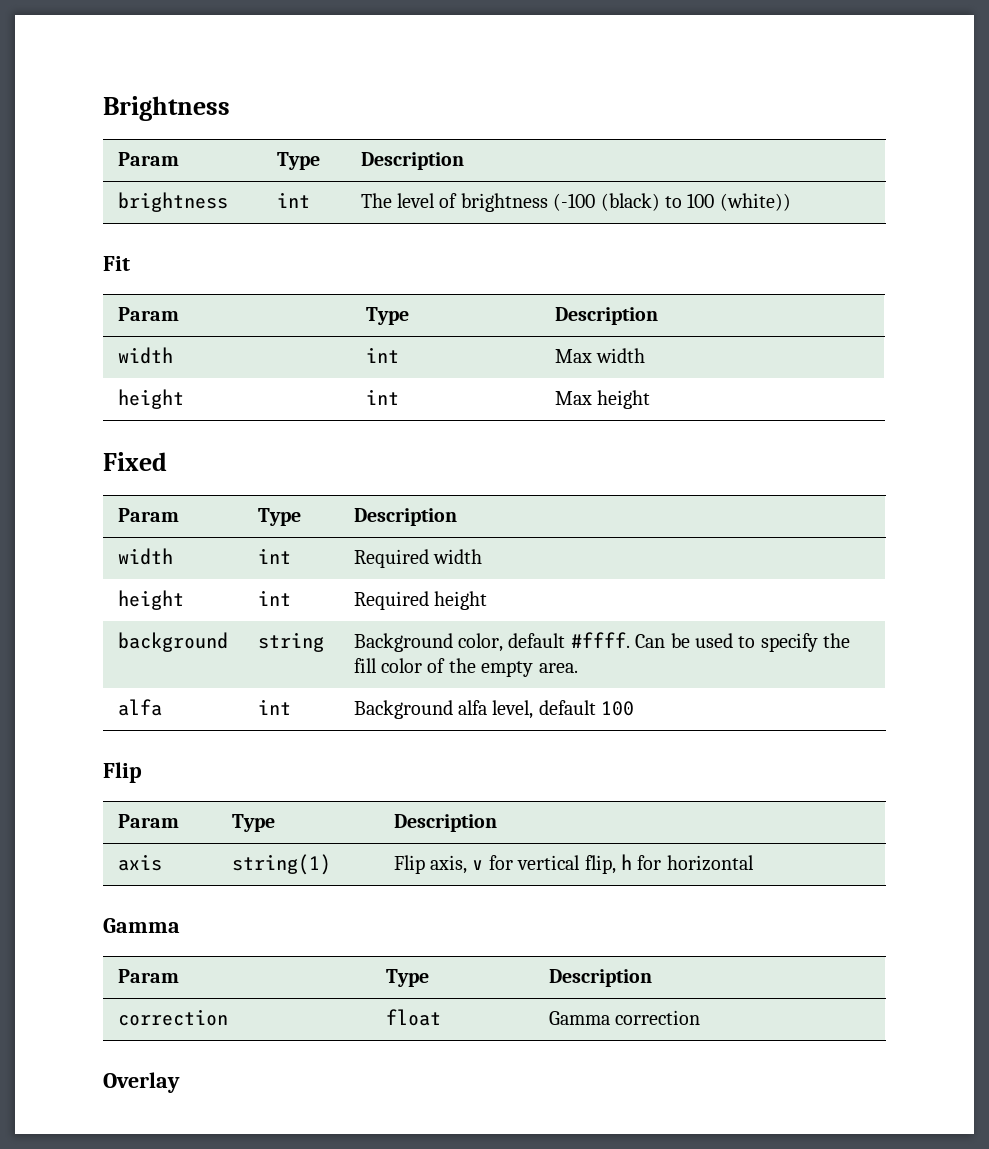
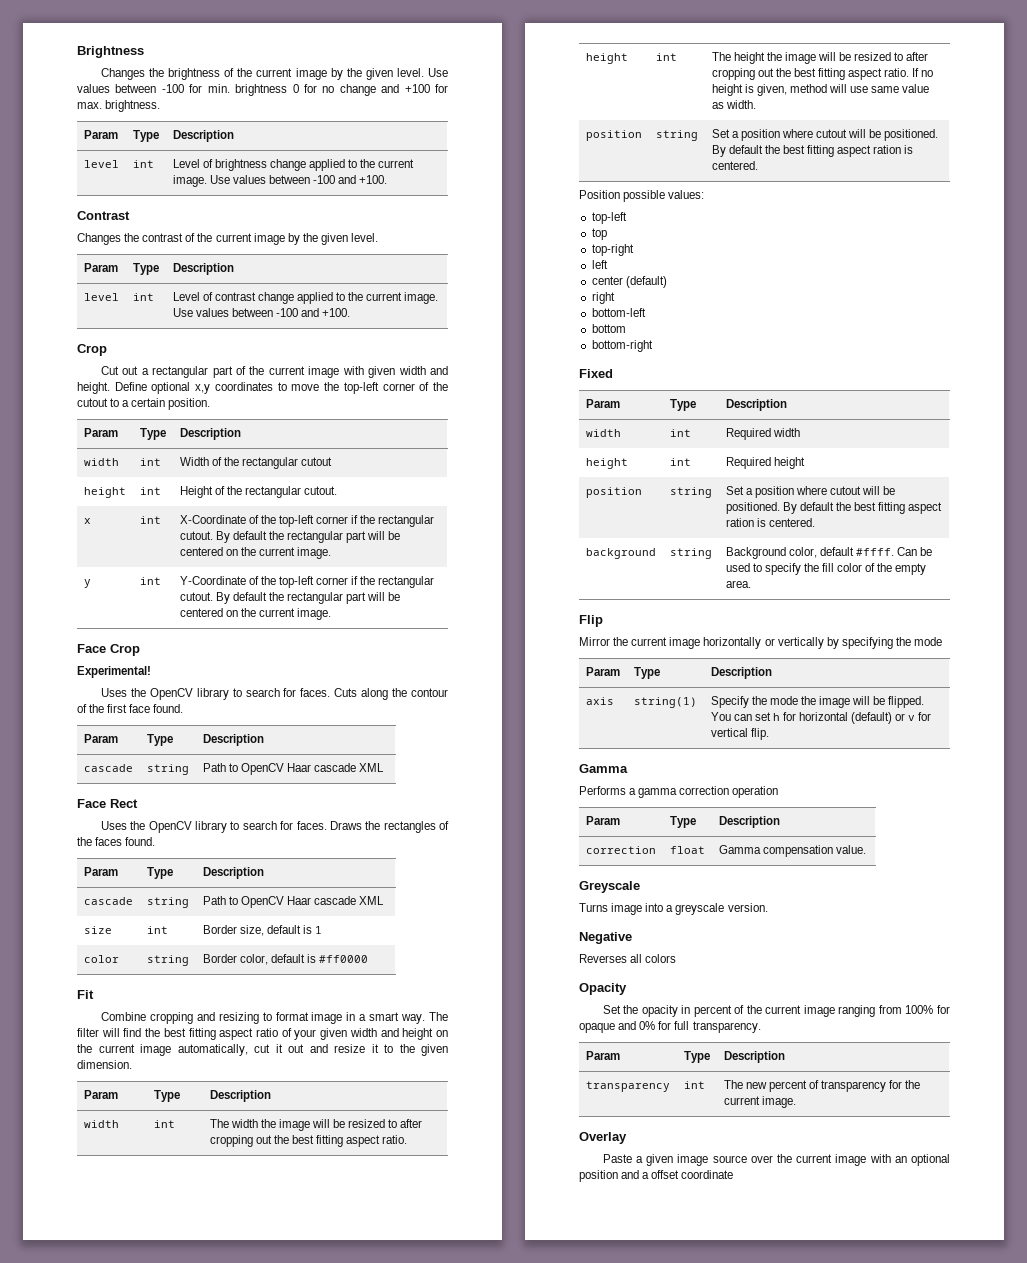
  Brightness
+ Changes the brightness of the current image by the given level. Use values between -100 for min. brightness 0 for no change and +100 for max. brightness.
  Param | Type | Description
- brightness | int | The level of brightness (-100 (black) to 100 (white))
+ level | int | Level of brightness change applied to the current image. Use values between -100 and +100.
+ Contrast
+ Changes the contrast of the current image by the given level.
+ Param | Type | Description
+ level | int | Level of contrast change applied to the current image. Use values between -100 and +100.
+ Crop
+ Cut out a rectangular part of the current image with given width and height. Define optional x,y coordinates to move the top-left corner of the cutout to a certain position.
+ Param | Type | Description
+ width | int | Width of the rectangular cutout
+ height | int | Height of the rectangular cutout.
+ x | int | X-Coordinate of the top-left corner if the rectangular cutout. By default the rectangular part will be centered on the current image.
+ y | int | Y-Coordinate of the top-left corner if the rectangular cutout. By default the rectangular part will be centered on the current image.
+ Face Crop
+ Experimental!
+ Uses the OpenCV library to search for faces. Cuts along the contour of the first face found.
+ Param | Type | Description
+ cascade | string | Path to OpenCV Haar cascade XML
+ Face Rect
+ Uses the OpenCV library to search for faces. Draws the rectangles of the faces found.
+ Param | Type | Description
+ cascade | string | Path to OpenCV Haar cascade XML
+ size | int | Border size, default is 1
+ color | string | Border color, default is #ff0000
  Fit
+ Combine cropping and resizing to format image in a smart way. The filter will find the best fitting aspect ratio of your given width and height on the current image automatically, cut it out and resize it to the given dimension.
  Param | Type | Description
- width | int | Max width
- height | int | Max height
+ width | int | The width the image will be resized to after cropping out the best fitting aspect ratio.
+ height | int | The height the image will be resized to after cropping out the best fitting aspect ratio. If no height is given, method will use same value as width.
+ position | string | Set a position where cutout will be positioned. By default the best fitting aspect ration is centered.
+ Position possible values:
+ top-left
+ top
+ top-right
+ left
+ center (default)
+ right
+ bottom-left
+ bottom
+ bottom-right
  height | int | Required height
+ position | string | Set a position where cutout will be positioned. By default the best fitting aspect ration is centered.
- alfa | int | Background alfa level, default 100
  Flip
+ Mirror the current image horizontally or vertically by specifying the mode
- axis | string(1) | Flip axis, v for vertical flip, h for horizontal
+ axis | string(1) | Specify the mode the image will be flipped. You can set h for horizontal (default) or v for vertical flip.
  Gamma
+ Performs a gamma correction operation
- correction | float | Gamma correction
+ correction | float | Gamma compensation value.
+ Greyscale
+ Turns image into a greyscale version.
+ Negative
+ Reverses all colors
+ Opacity
+ Set the opacity in percent of the current image ranging from 100% for opaque and 0% for full transparency.
+ Param | Type | Description
+ transparency | int | The new percent of transparency for the current image.
  Overlay
+ Paste a given image source over the current image with an optional position and a offset coordinate

